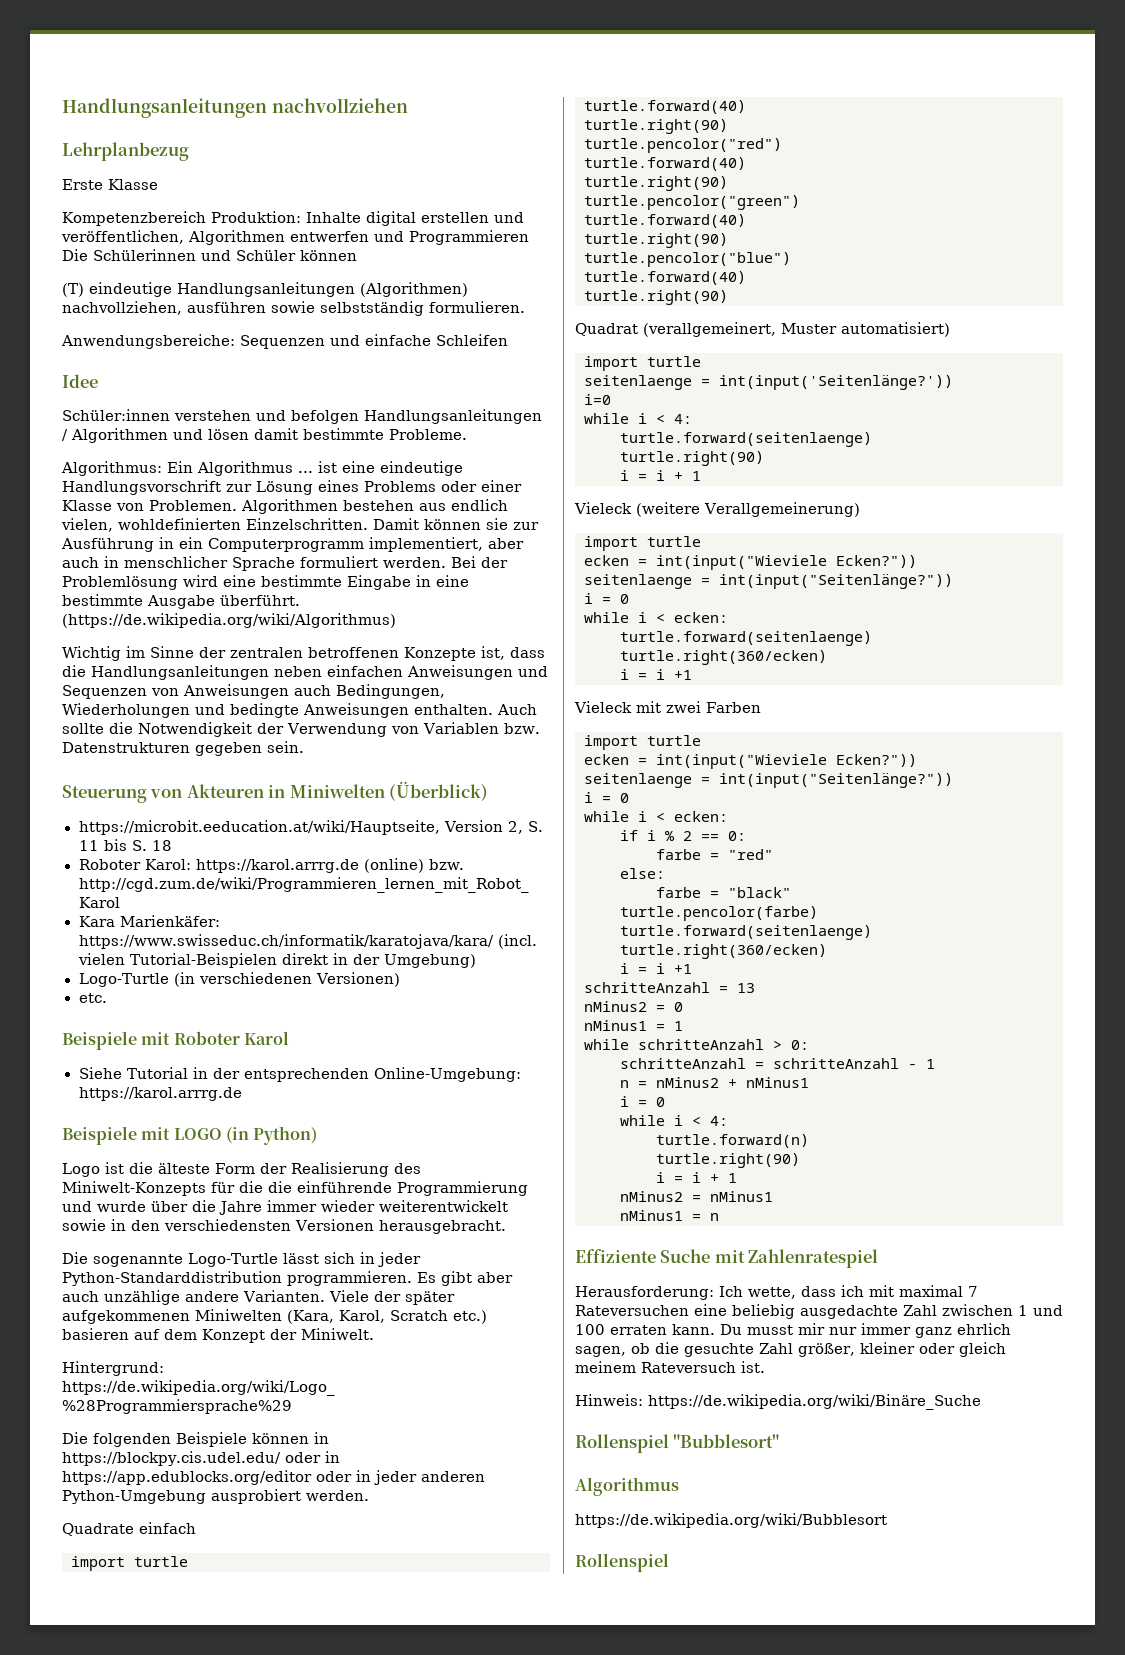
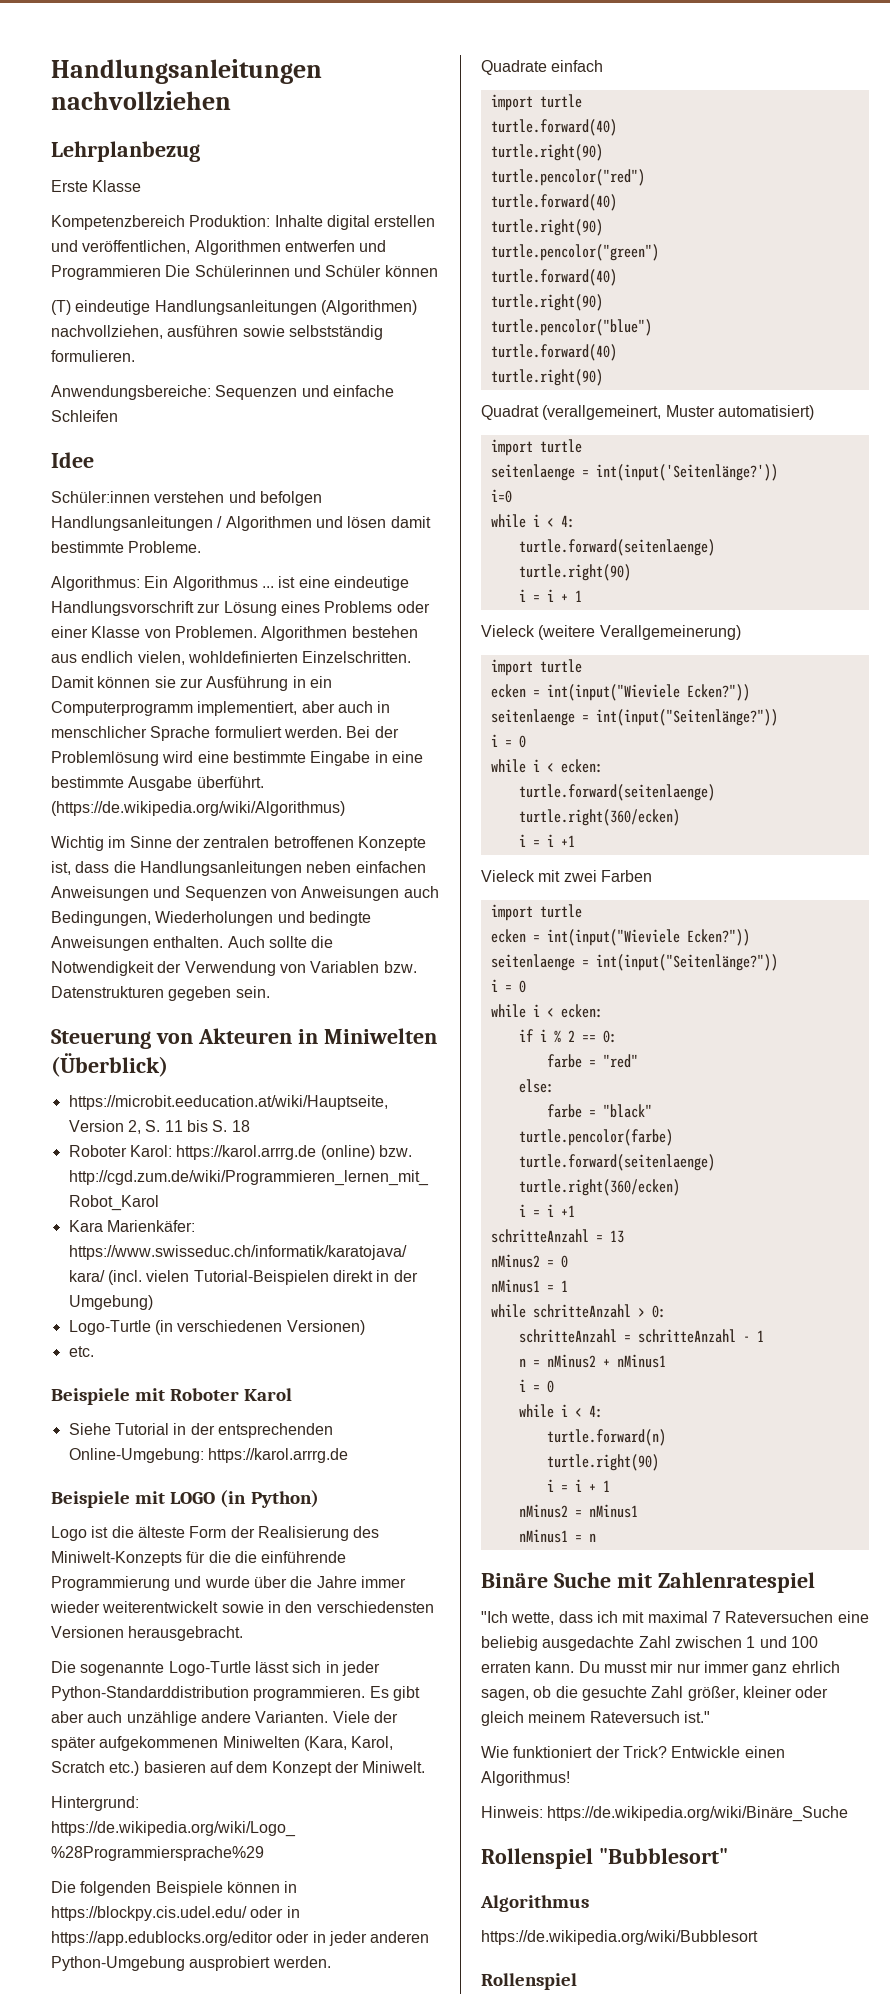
- Effiziente Suche mit Zahlenratespiel
+ Binäre Suche mit Zahlenratespiel
- Herausforderung: Ich wette, dass ich mit maximal 7 Rateversuchen eine beliebig ausgedachte Zahl zwischen 1 und 100 erraten kann.
+ "Ich wette, dass ich mit maximal 7 Rateversuchen eine beliebig ausgedachte Zahl zwischen 1 und 100 erraten kann.
- Du musst mir nur immer ganz ehrlich sagen, ob die gesuchte Zahl größer, kleiner oder gleich meinem Rateversuch ist.
+ Du musst mir nur immer ganz ehrlich sagen, ob die gesuchte Zahl größer, kleiner oder gleich meinem Rateversuch ist."
+ Wie funktioniert der Trick? Entwickle einen Algorithmus!

